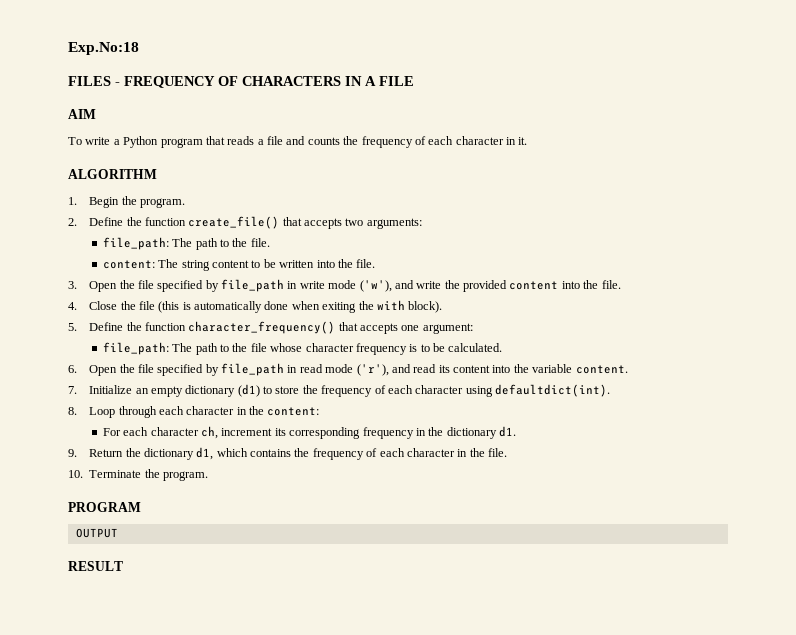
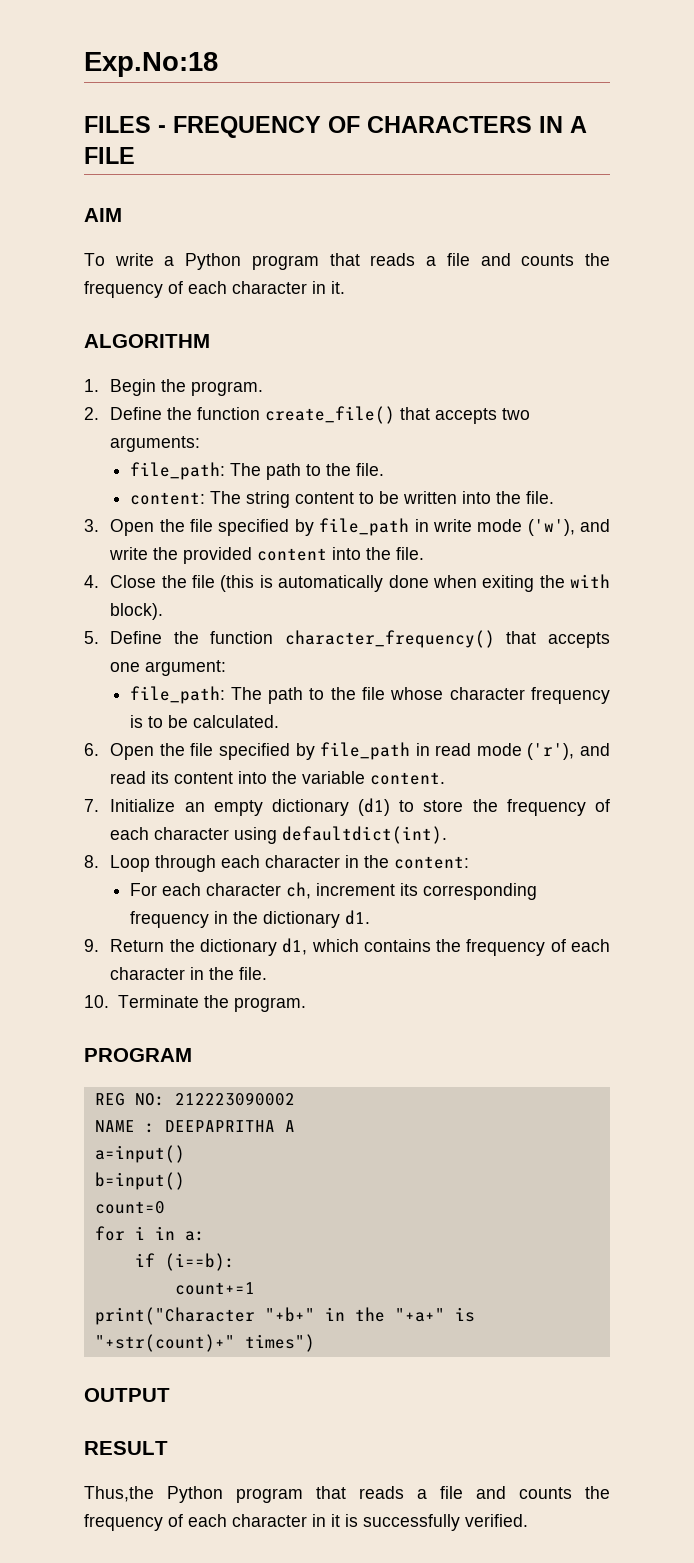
+ REG NO: 212223090002
+ NAME : DEEPAPRITHA A
+ a=input()
+ b=input()
+ count=0
+ for i in a:
+ if (i==b):
+ count+=1
+ print("Character "+b+" in the "+a+" is "+str(count)+" times")
  OUTPUT
  RESULT
+ Thus,the Python program that reads a file and counts the frequency of each character in it is successfully verified.

